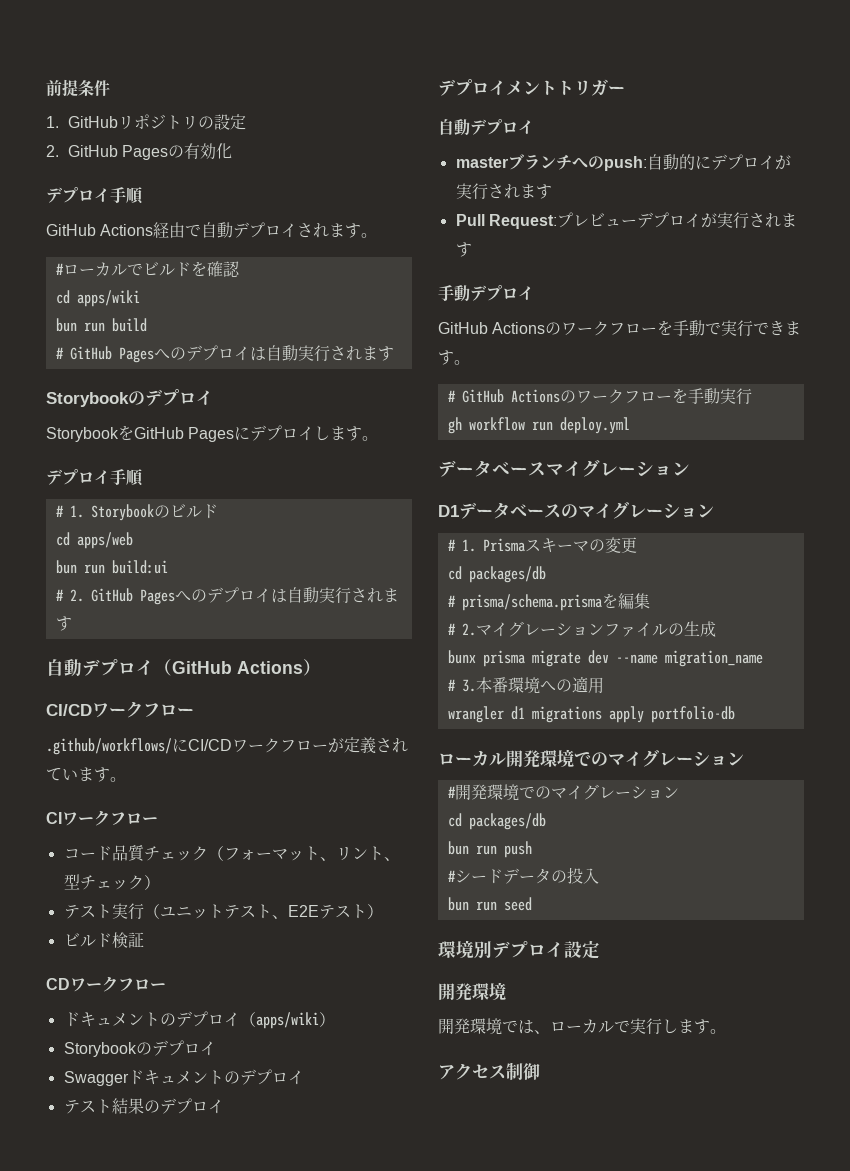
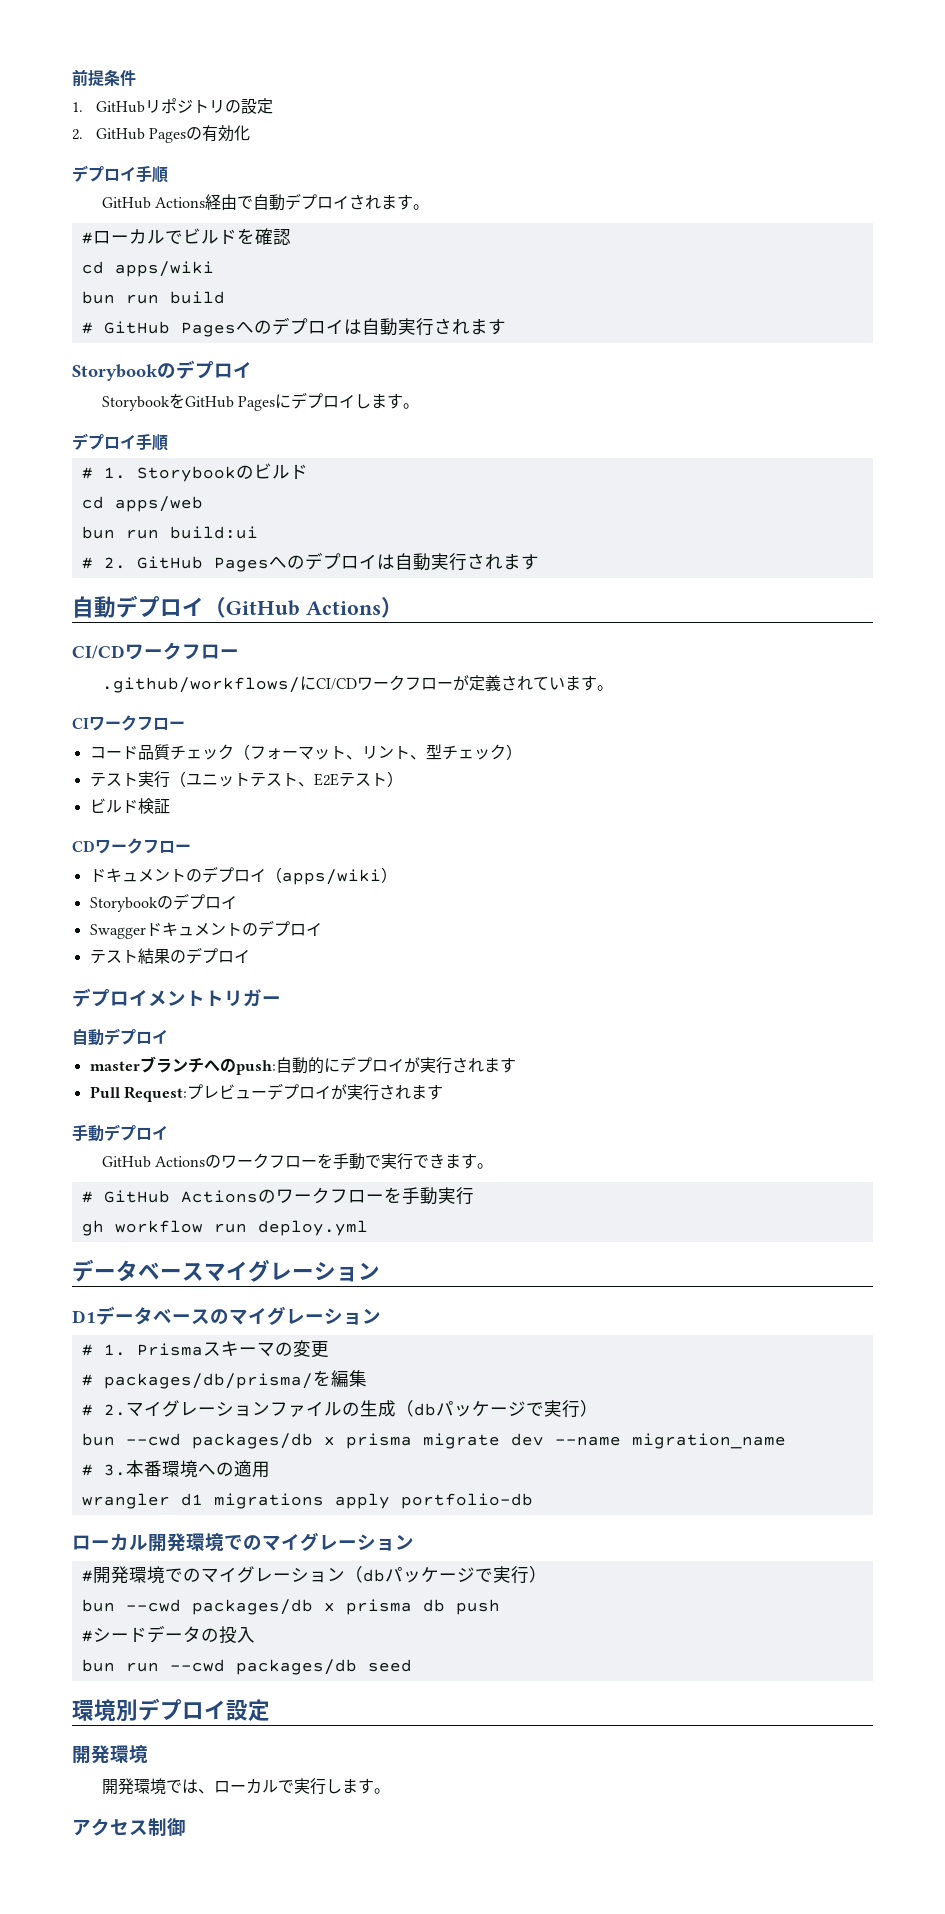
  # 1. Prismaスキーマの変更
- cd packages/db
- # prisma/schema.prismaを編集
+ # packages/db/prisma/を編集
- # 2.マイグレーションファイルの生成
- bunx prisma migrate dev --name migration_name
+ # 2.マイグレーションファイルの生成（dbパッケージで実行）
+ bun --cwd packages/db x prisma migrate dev --name migration_name
- #開発環境でのマイグレーション
- cd packages/db
- bun run push
+ #開発環境でのマイグレーション（dbパッケージで実行）
+ bun --cwd packages/db x prisma db push
- bun run seed
+ bun run --cwd packages/db seed

